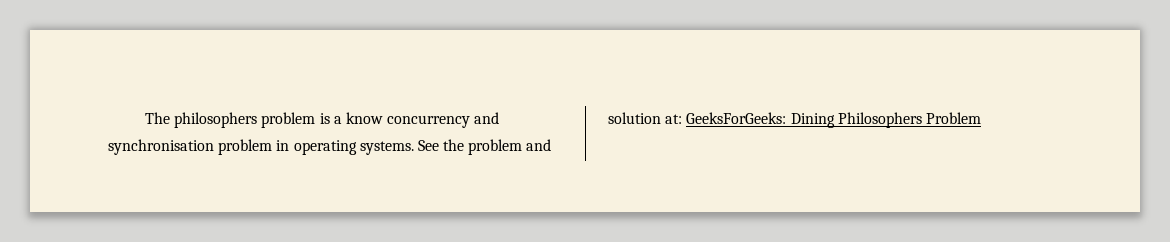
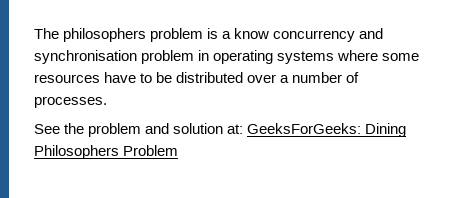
- The philosophers problem is a know concurrency and synchronisation problem in operating systems. See the problem and solution at: GeeksForGeeks: Dining Philosophers Problem
+ The philosophers problem is a know concurrency and synchronisation problem in operating systems where some resources have to be distributed over a number of processes.
+ See the problem and solution at: GeeksForGeeks: Dining Philosophers Problem

